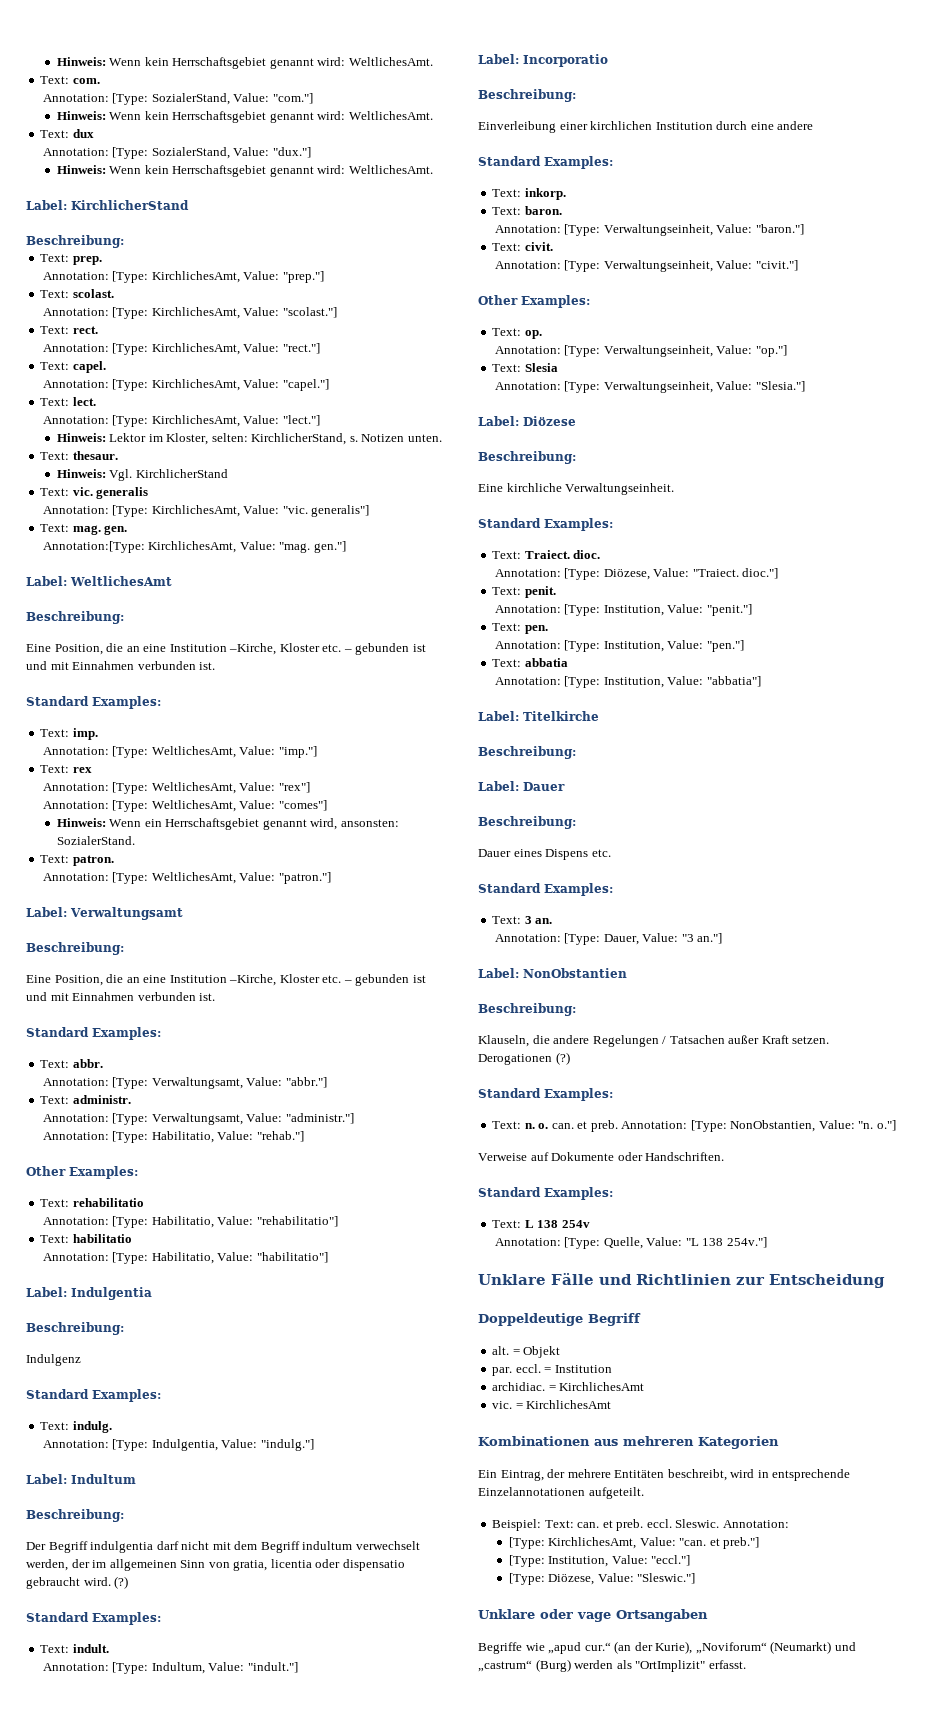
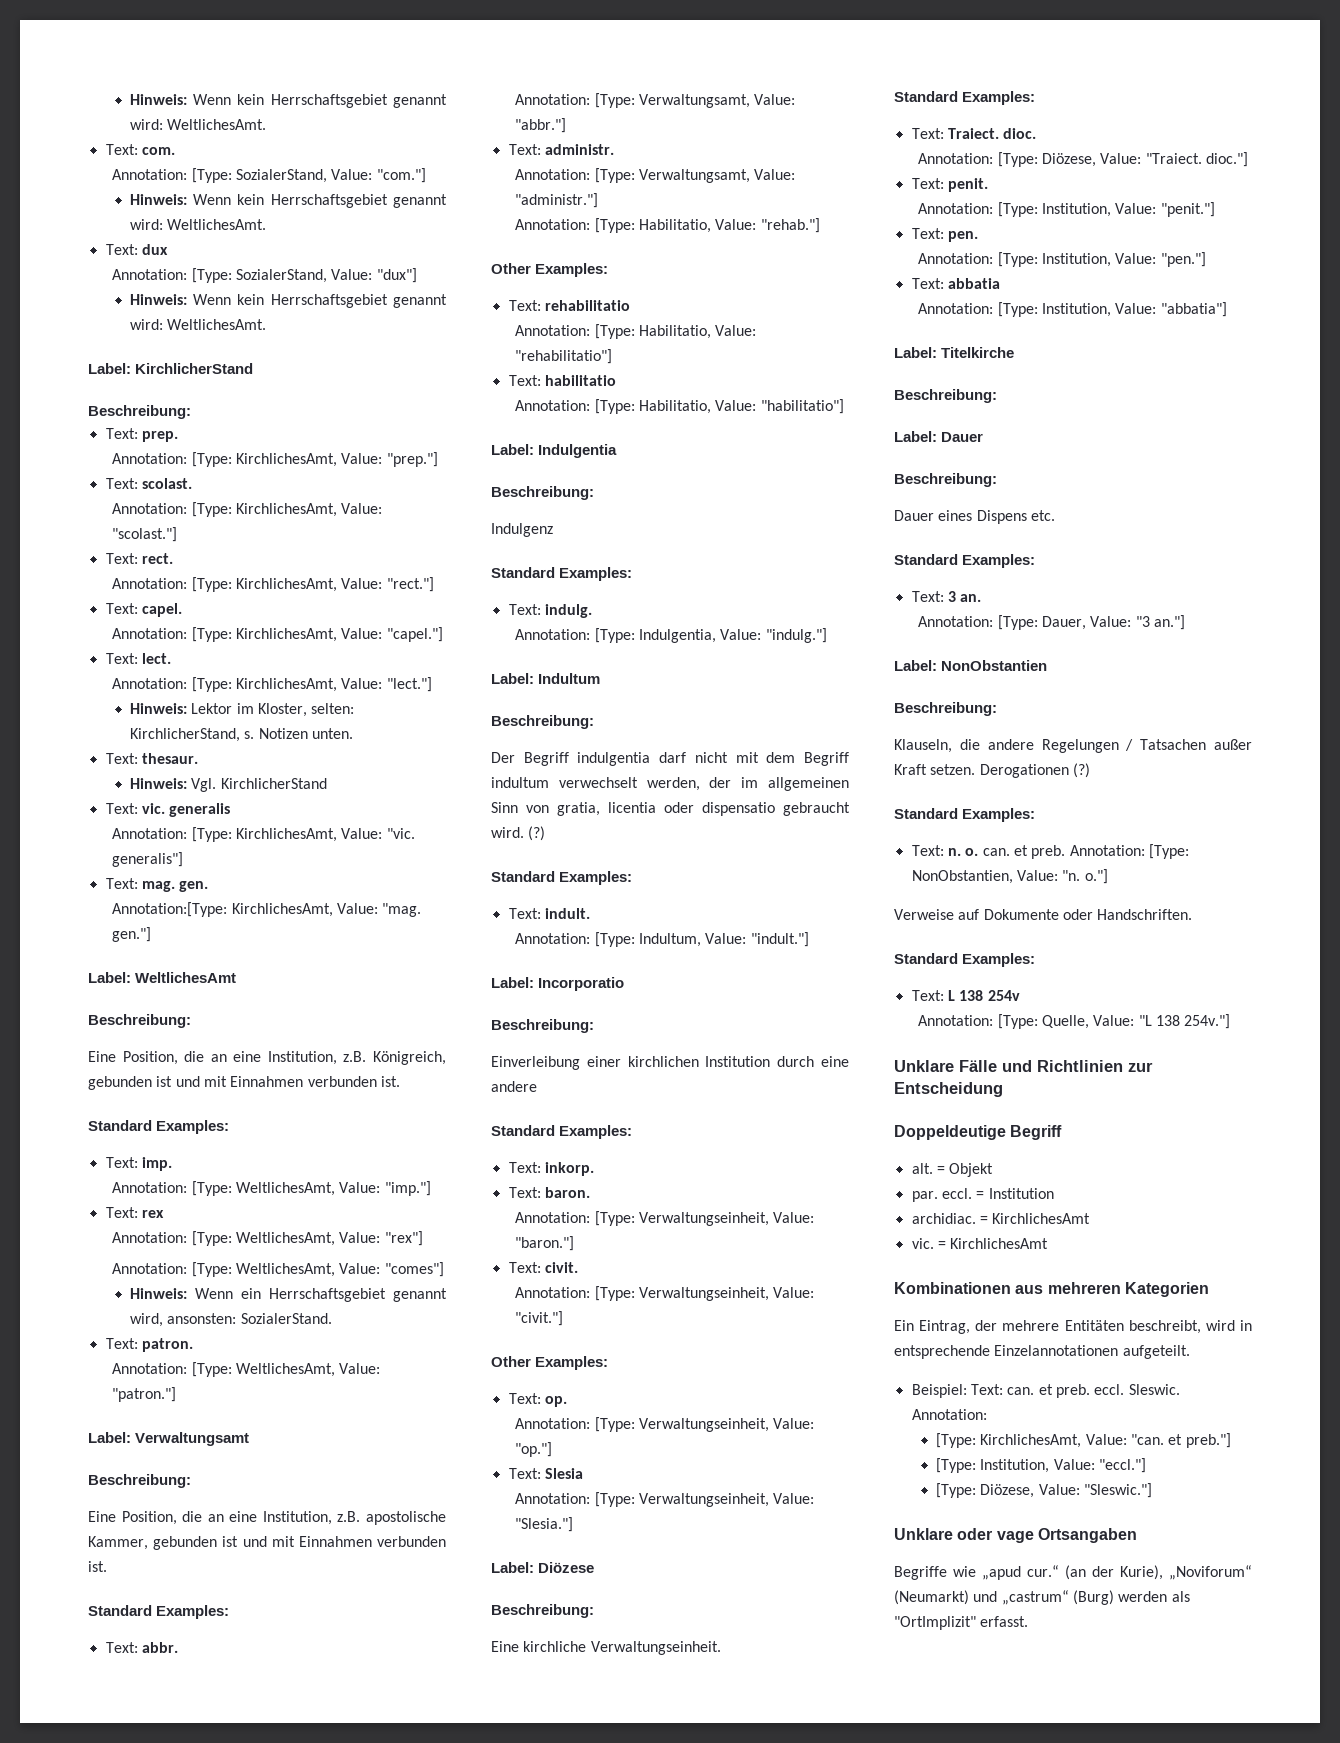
- Annotation: [Type: SozialerStand, Value: "dux."]
+ Annotation: [Type: SozialerStand, Value: "dux"]
  Label: WeltlichesAmt
  Beschreibung:
- Eine Position, die an eine Institution –Kirche, Kloster etc. – gebunden ist und mit Einnahmen verbunden ist.
+ Eine Position, die an eine Institution, z.B. Königreich, gebunden ist und mit Einnahmen verbunden ist.
  Label: Verwaltungsamt
  Beschreibung:
- Eine Position, die an eine Institution –Kirche, Kloster etc. – gebunden ist und mit Einnahmen verbunden ist.
+ Eine Position, die an eine Institution, z.B. apostolische Kammer, gebunden ist und mit Einnahmen verbunden ist.

